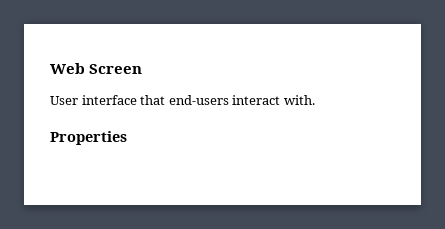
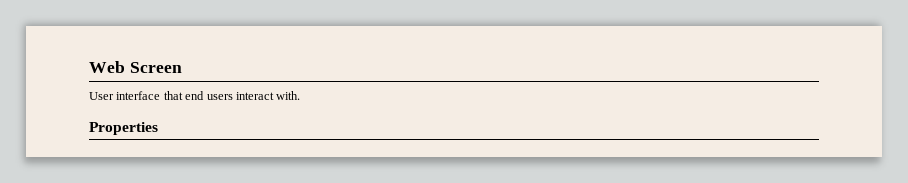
- User interface that end-users interact with.
+ User interface that end users interact with.

